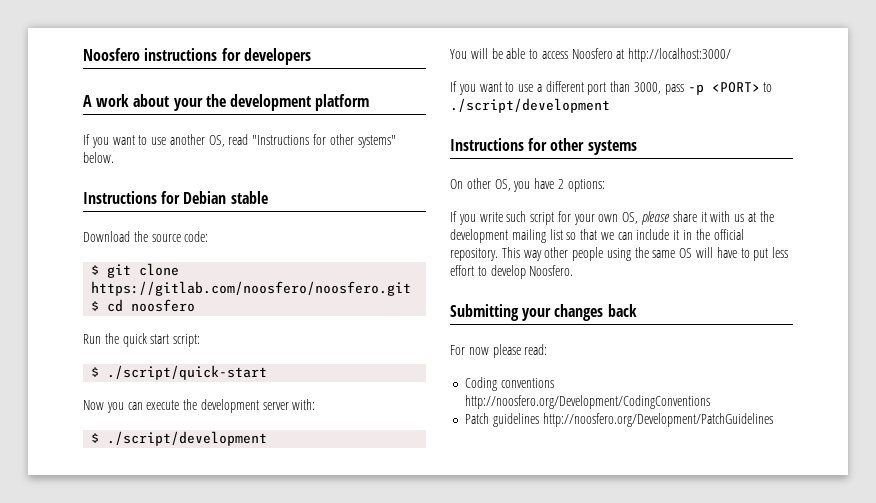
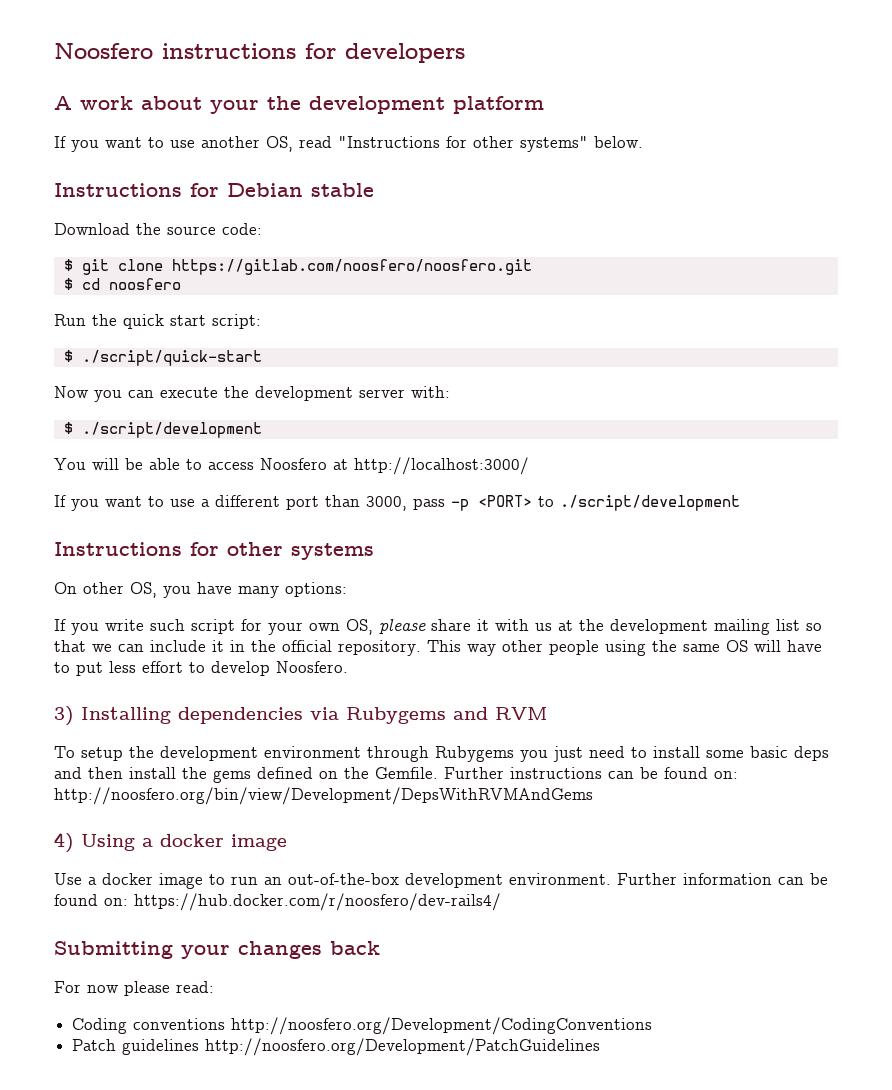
- On other OS, you have 2 options:
+ On other OS, you have many options:
+ 3) Installing dependencies via Rubygems and RVM
+ To setup the development environment through Rubygems you just need to install some basic deps and then install the gems defined on the Gemfile. Further instructions can be found on: http://noosfero.org/bin/view/Development/DepsWithRVMAndGems
+ 4) Using a docker image
+ Use a docker image to run an out-of-the-box development environment. Further information can be found on: https://hub.docker.com/r/noosfero/dev-rails4/

